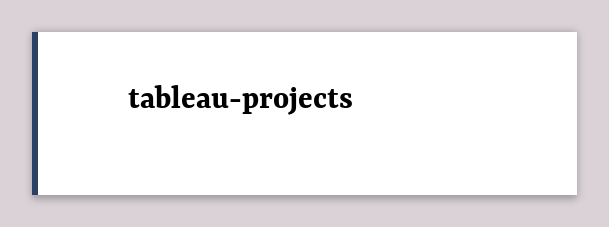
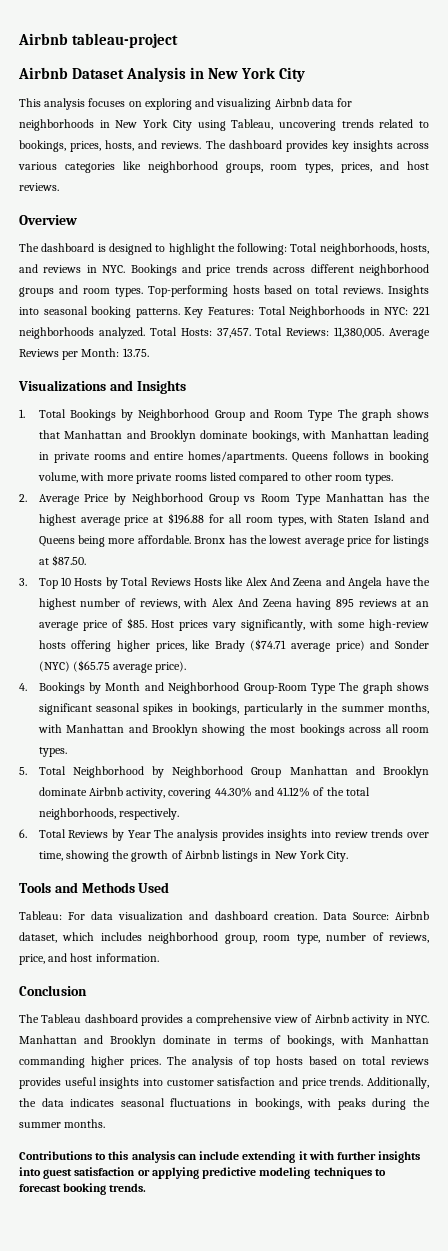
- tableau-projects
+ Airbnb tableau-project
+ Airbnb Dataset Analysis in New York City
+ This analysis focuses on exploring and visualizing Airbnb data for neighborhoods in New York City using Tableau, uncovering trends related to bookings, prices, hosts, and reviews. The dashboard provides key insights across various categories like neighborhood groups, room types, prices, and host reviews.
+ Overview
+ The dashboard is designed to highlight the following: Total neighborhoods, hosts, and reviews in NYC. Bookings and price trends across different neighborhood groups and room types. Top-performing hosts based on total reviews. Insights into seasonal booking patterns. Key Features: Total Neighborhoods in NYC: 221 neighborhoods analyzed. Total Hosts: 37,457. Total Reviews: 11,380,005. Average Reviews per Month: 13.75.
+ Visualizations and Insights
+ 1. Total Bookings by Neighborhood Group and Room Type The graph shows that Manhattan and Brooklyn dominate bookings, with Manhattan leading in private rooms and entire homes/apartments. Queens follows in booking volume, with more private rooms listed compared to other room types.
+ 2. Average Price by Neighborhood Group vs Room Type Manhattan has the highest average price at $196.88 for all room types, with Staten Island and Queens being more affordable. Bronx has the lowest average price for listings at $87.50.
+ 3. Top 10 Hosts by Total Reviews Hosts like Alex And Zeena and Angela have the highest number of reviews, with Alex And Zeena having 895 reviews at an average price of $85. Host prices vary significantly, with some high-review hosts offering higher prices, like Brady ($74.71 average price) and Sonder (NYC) ($65.75 average price).
+ 4. Bookings by Month and Neighborhood Group-Room Type The graph shows significant seasonal spikes in bookings, particularly in the summer months, with Manhattan and Brooklyn showing the most bookings across all room types.
+ 5. Total Neighborhood by Neighborhood Group Manhattan and Brooklyn dominate Airbnb activity, covering 44.30% and 41.12% of the total neighborhoods, respectively.
+ 6. Total Reviews by Year The analysis provides insights into review trends over time, showing the growth of Airbnb listings in New York City.
+ Tools and Methods Used
+ Tableau: For data visualization and dashboard creation. Data Source: Airbnb dataset, which includes neighborhood group, room type, number of reviews, price, and host information.
+ Conclusion
+ The Tableau dashboard provides a comprehensive view of Airbnb activity in NYC. Manhattan and Brooklyn dominate in terms of bookings, with Manhattan commanding higher prices. The analysis of top hosts based on total reviews provides useful insights into customer satisfaction and price trends. Additionally, the data indicates seasonal fluctuations in bookings, with peaks during the summer months.
+ Contributions to this analysis can include extending it with further insights into guest satisfaction or applying predictive modeling techniques to forecast booking trends.

